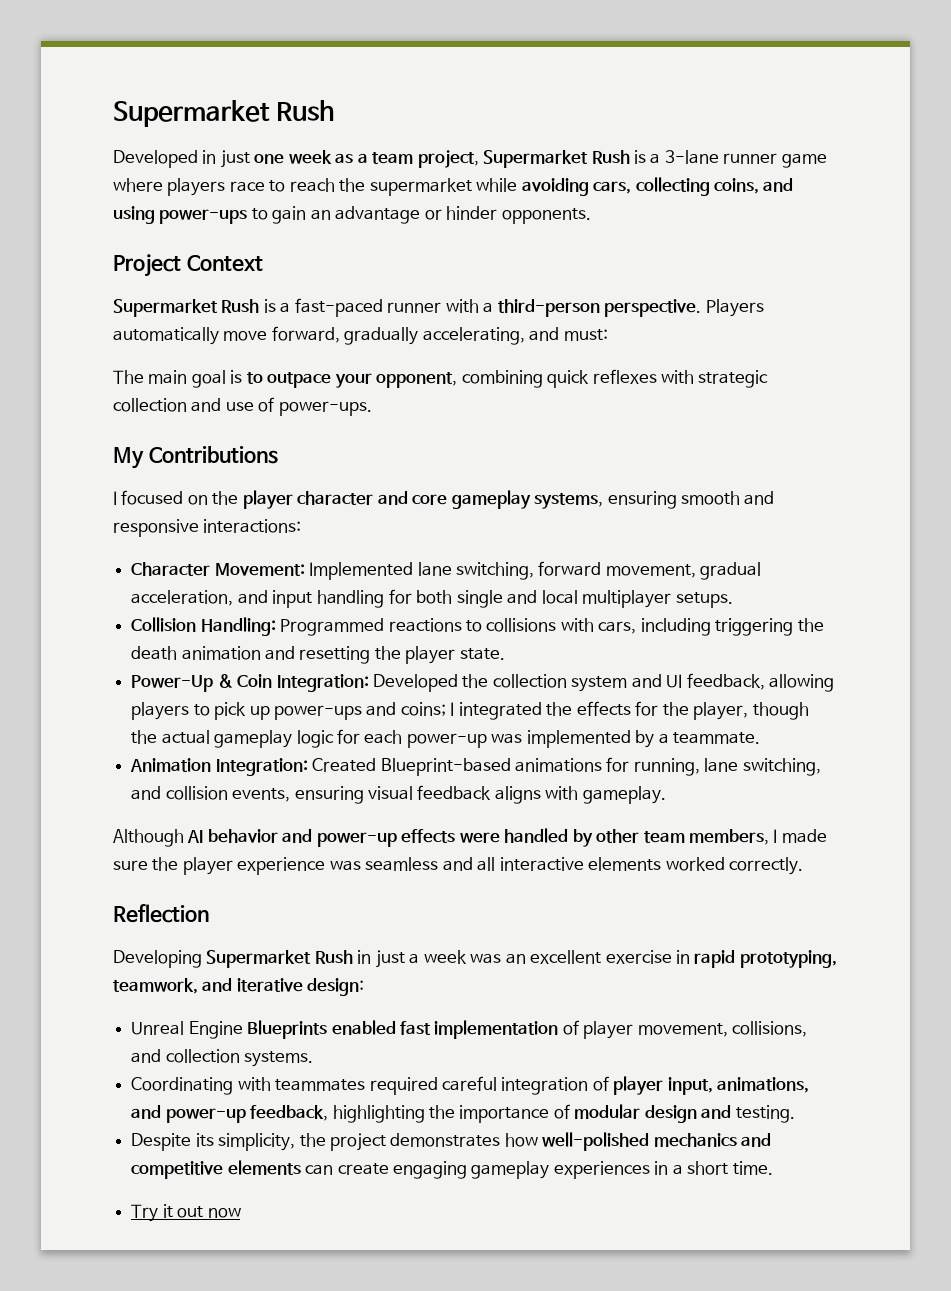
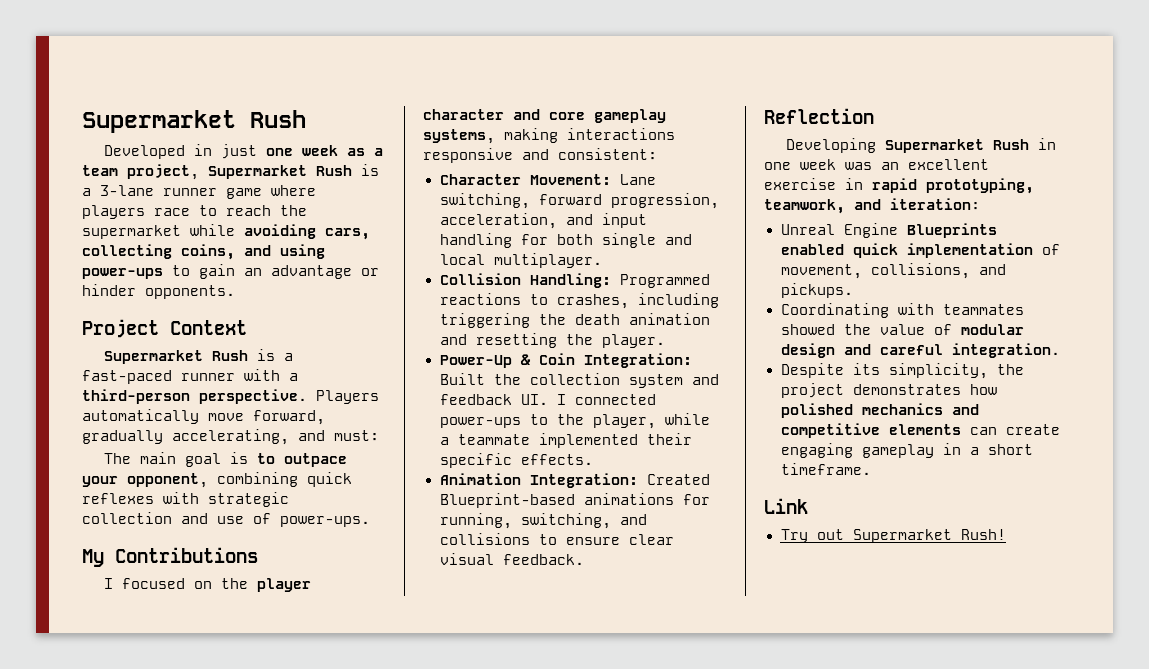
- I focused on the player character and core gameplay systems, ensuring smooth and responsive interactions:
- Character Movement: Implemented lane switching, forward movement, gradual acceleration, and input handling for both single and local multiplayer setups.
+ I focused on the player character and core gameplay systems, making interactions responsive and consistent:
+ Character Movement: Lane switching, forward progression, acceleration, and input handling for both single and local multiplayer.
- Collision Handling: Programmed reactions to collisions with cars, including triggering the death animation and resetting the player state.
+ Collision Handling: Programmed reactions to crashes, including triggering the death animation and resetting the player.
- Power-Up & Coin Integration: Developed the collection system and UI feedback, allowing players to pick up power-ups and coins; I integrated the effects for the player, though the actual gameplay logic for each power-up was implemented by a teammate.
+ Power-Up & Coin Integration: Built the collection system and feedback UI. I connected power-ups to the player, while a teammate implemented their specific effects.
- Animation Integration: Created Blueprint-based animations for running, lane switching, and collision events, ensuring visual feedback aligns with gameplay.
- Although AI behavior and power-up effects were handled by other team members, I made sure the player experience was seamless and all interactive elements worked correctly.
+ Animation Integration: Created Blueprint-based animations for running, switching, and collisions to ensure clear visual feedback.
- Developing Supermarket Rush in just a week was an excellent exercise in rapid prototyping, teamwork, and iterative design:
+ Developing Supermarket Rush in one week was an excellent exercise in rapid prototyping, teamwork, and iteration:
- Unreal Engine Blueprints enabled fast implementation of player movement, collisions, and collection systems.
+ Unreal Engine Blueprints enabled quick implementation of movement, collisions, and pickups.
- Coordinating with teammates required careful integration of player input, animations, and power-up feedback, highlighting the importance of modular design and testing.
+ Coordinating with teammates showed the value of modular design and careful integration.
- Despite its simplicity, the project demonstrates how well-polished mechanics and competitive elements can create engaging gameplay experiences in a short time.
+ Despite its simplicity, the project demonstrates how polished mechanics and competitive elements can create engaging gameplay in a short timeframe.
+ Link
- Try it out now
+ Try out Supermarket Rush!

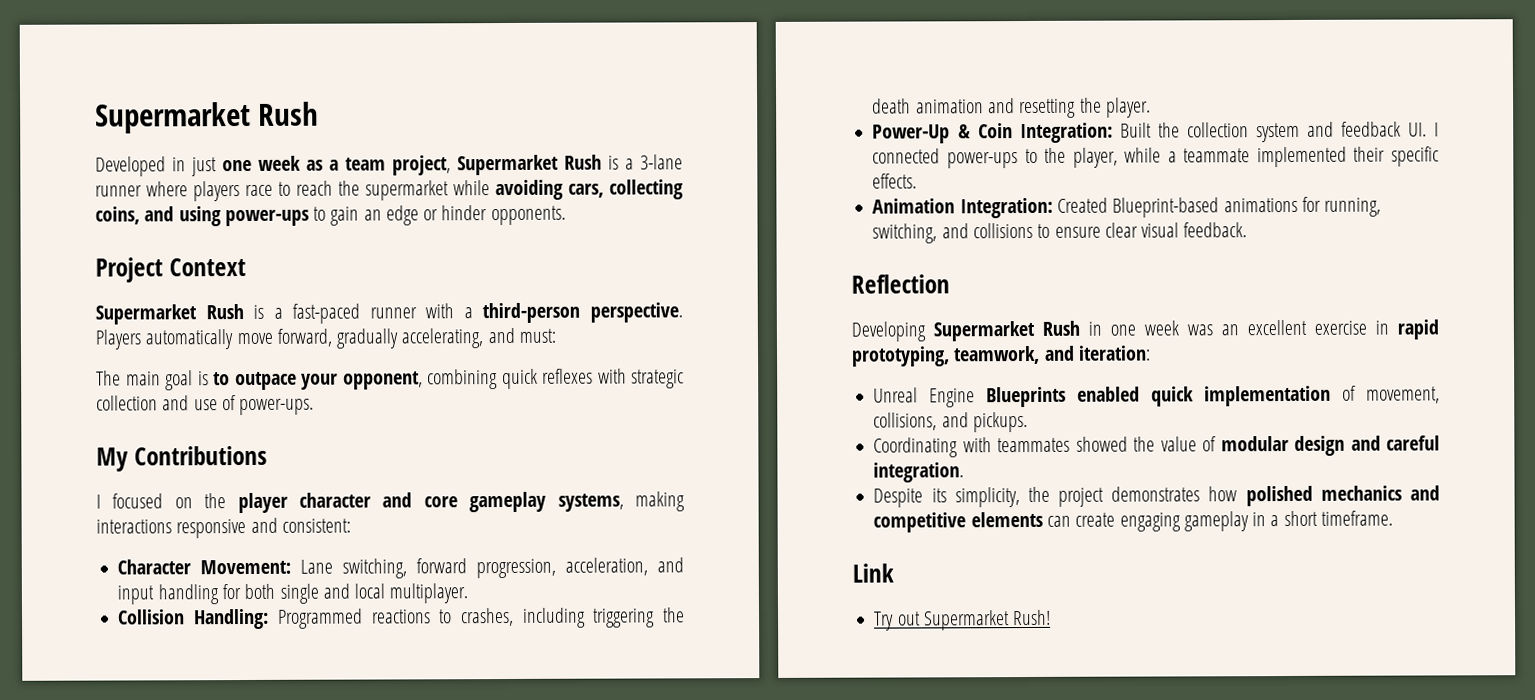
- Developed in just one week as a team project, Supermarket Rush is a 3-lane runner game where players race to reach the supermarket while avoiding cars, collecting coins, and using power-ups to gain an advantage or hinder opponents.
+ Developed in just one week as a team project, Supermarket Rush is a 3-lane runner where players race to reach the supermarket while avoiding cars, collecting coins, and using power-ups to gain an edge or hinder opponents.

